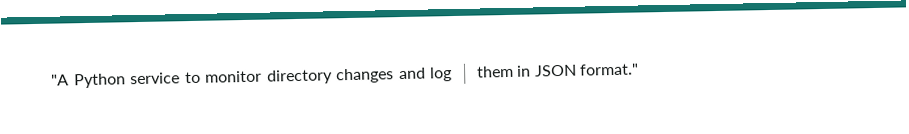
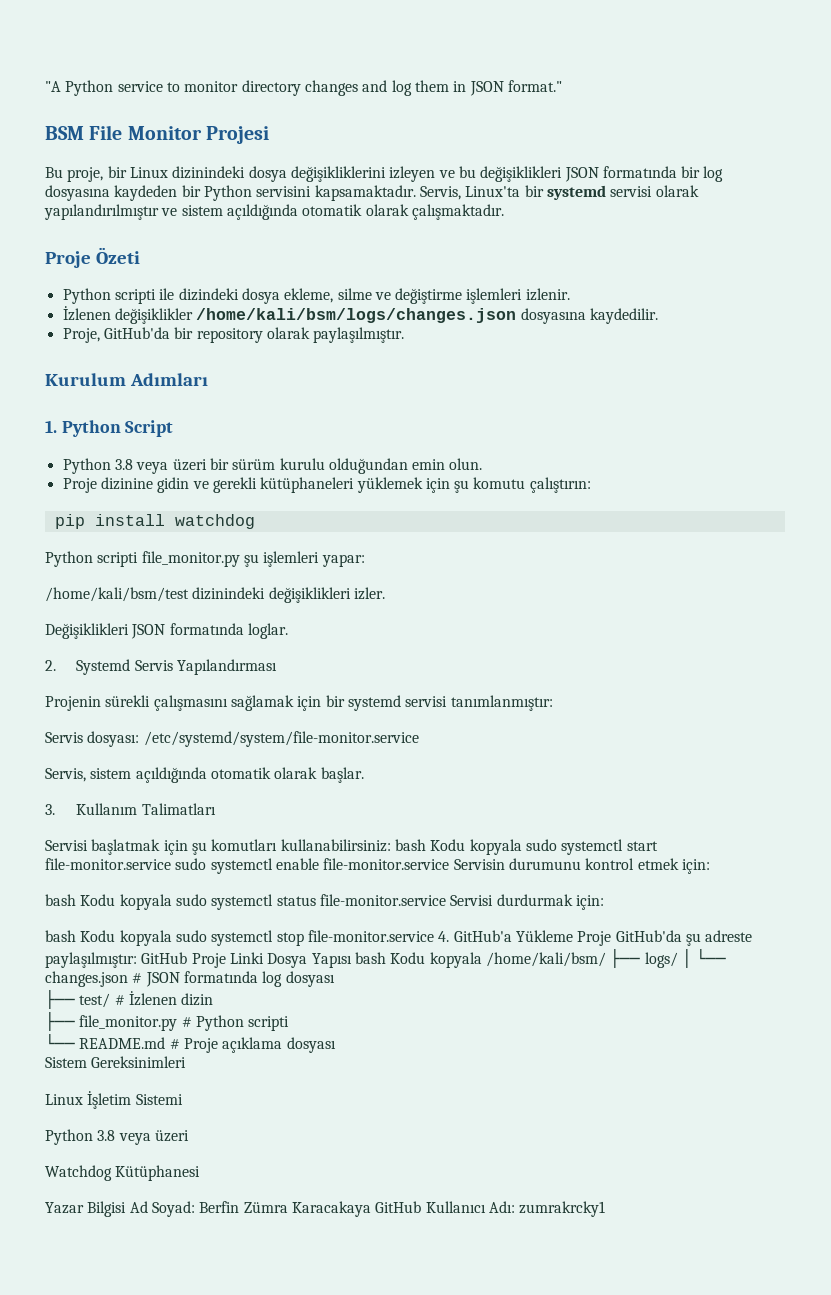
+ BSM File Monitor Projesi
+ Bu proje, bir Linux dizinindeki dosya değişikliklerini izleyen ve bu değişiklikleri JSON formatında bir log dosyasına kaydeden bir Python servisini kapsamaktadır. Servis, Linux'ta bir systemd servisi olarak yapılandırılmıştır ve sistem açıldığında otomatik olarak çalışmaktadır.
+ Proje Özeti
+ Python scripti ile dizindeki dosya ekleme, silme ve değiştirme işlemleri izlenir.
+ İzlenen değişiklikler /home/kali/bsm/logs/changes.json dosyasına kaydedilir.
+ Proje, GitHub'da bir repository olarak paylaşılmıştır.
+ Kurulum Adımları
+ 1. Python Script
+ Python 3.8 veya üzeri bir sürüm kurulu olduğundan emin olun.
+ Proje dizinine gidin ve gerekli kütüphaneleri yüklemek için şu komutu çalıştırın:
+ pip install watchdog
+ Python scripti file_monitor.py şu işlemleri yapar:
+ /home/kali/bsm/test dizinindeki değişiklikleri izler.
+ Değişiklikleri JSON formatında loglar.
+ 2. Systemd Servis Yapılandırması
+ Projenin sürekli çalışmasını sağlamak için bir systemd servisi tanımlanmıştır:
+ Servis dosyası: /etc/systemd/system/file-monitor.service
+ Servis, sistem açıldığında otomatik olarak başlar.
+ 3. Kullanım Talimatları
+ Servisi başlatmak için şu komutları kullanabilirsiniz: bash Kodu kopyala sudo systemctl start file-monitor.service sudo systemctl enable file-monitor.service Servisin durumunu kontrol etmek için:
+ bash Kodu kopyala sudo systemctl status file-monitor.service Servisi durdurmak için:
+ bash Kodu kopyala sudo systemctl stop file-monitor.service 4. GitHub'a Yükleme Proje GitHub'da şu adreste paylaşılmıştır: GitHub Proje Linki Dosya Yapısı bash Kodu kopyala /home/kali/bsm/ ├── logs/ │ └── changes.json # JSON formatında log dosyası
+ ├── test/ # İzlenen dizin
+ ├── file_monitor.py # Python scripti
+ └── README.md # Proje açıklama dosyası
+ Sistem Gereksinimleri
+ Linux İşletim Sistemi
+ Python 3.8 veya üzeri
+ Watchdog Kütüphanesi
+ Yazar Bilgisi Ad Soyad: Berfin Zümra Karacakaya GitHub Kullanıcı Adı: zumrakrcky1

